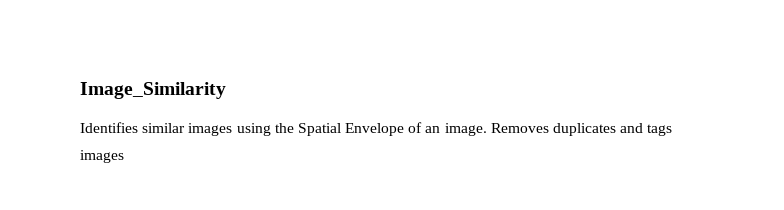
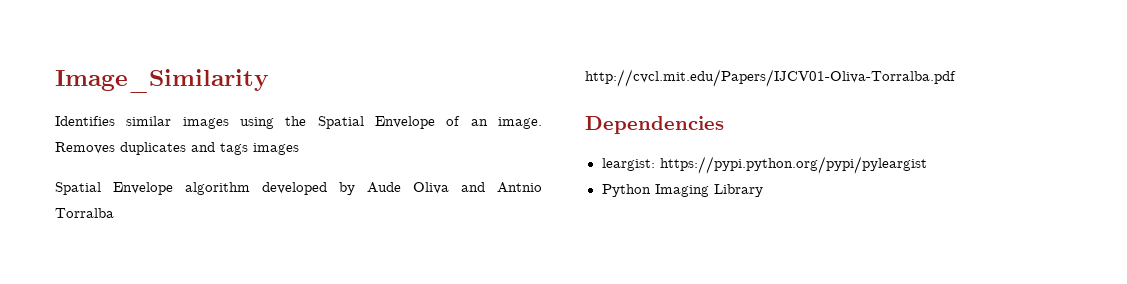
+ Spatial Envelope algorithm developed by Aude Oliva and Antnio Torralba
+ http://cvcl.mit.edu/Papers/IJCV01-Oliva-Torralba.pdf
+ Dependencies
+ leargist: https://pypi.python.org/pypi/pyleargist
+ Python Imaging Library

